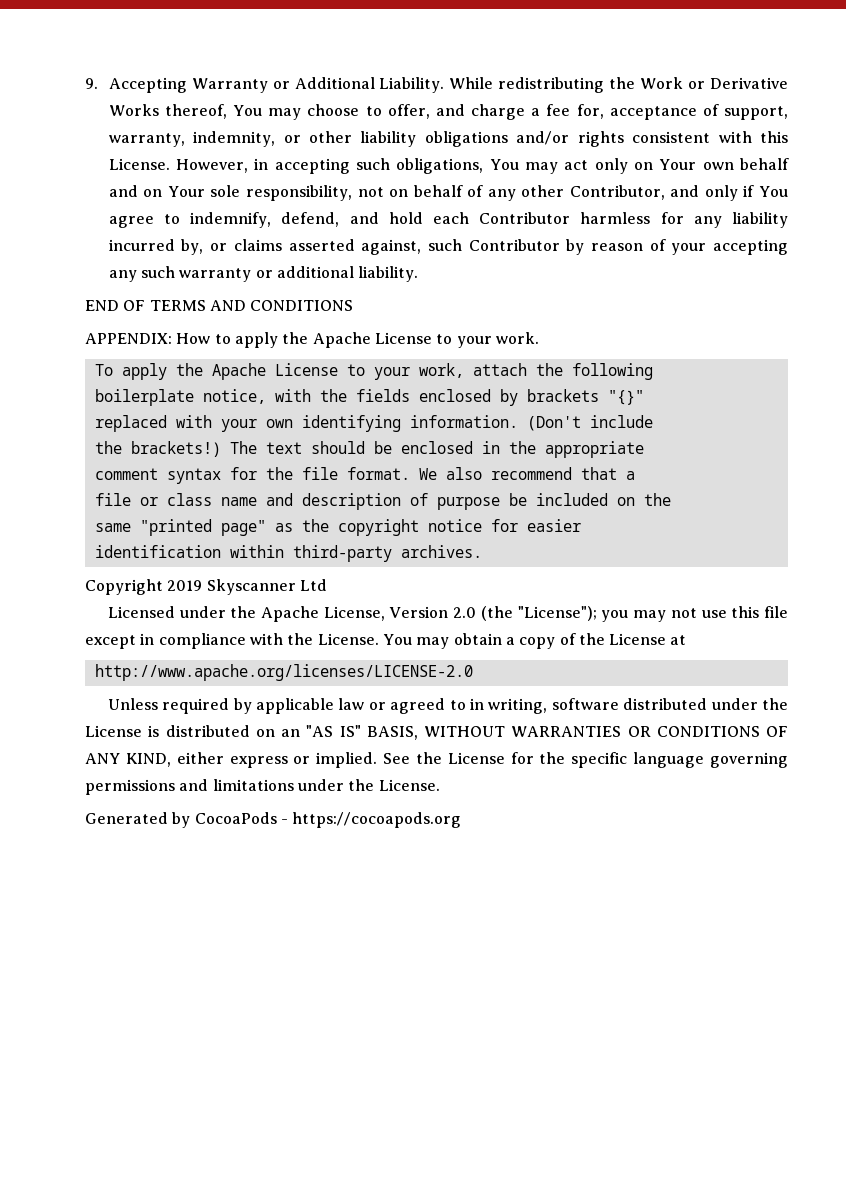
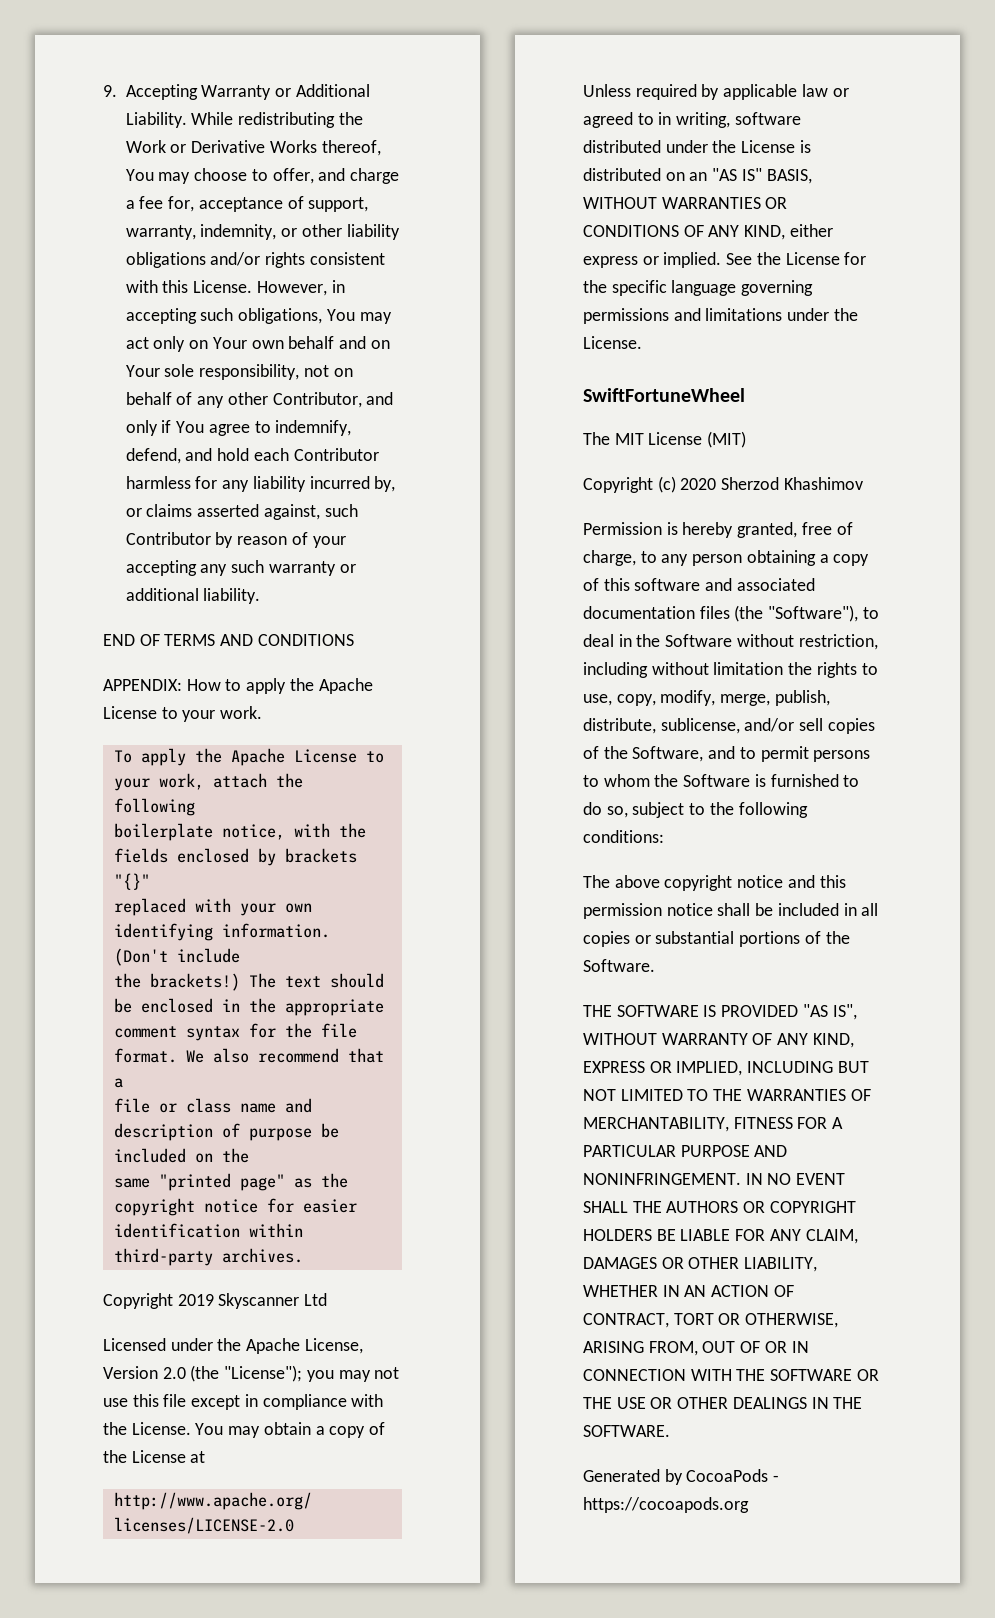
+ SwiftFortuneWheel
+ The MIT License (MIT)
+ Copyright (c) 2020 Sherzod Khashimov
+ Permission is hereby granted, free of charge, to any person obtaining a copy of this software and associated documentation files (the "Software"), to deal in the Software without restriction, including without limitation the rights to use, copy, modify, merge, publish, distribute, sublicense, and/or sell copies of the Software, and to permit persons to whom the Software is furnished to do so, subject to the following conditions:
+ The above copyright notice and this permission notice shall be included in all copies or substantial portions of the Software.
+ THE SOFTWARE IS PROVIDED "AS IS", WITHOUT WARRANTY OF ANY KIND, EXPRESS OR IMPLIED, INCLUDING BUT NOT LIMITED TO THE WARRANTIES OF MERCHANTABILITY, FITNESS FOR A PARTICULAR PURPOSE AND NONINFRINGEMENT. IN NO EVENT SHALL THE AUTHORS OR COPYRIGHT HOLDERS BE LIABLE FOR ANY CLAIM, DAMAGES OR OTHER LIABILITY, WHETHER IN AN ACTION OF CONTRACT, TORT OR OTHERWISE, ARISING FROM, OUT OF OR IN CONNECTION WITH THE SOFTWARE OR THE USE OR OTHER DEALINGS IN THE SOFTWARE.

